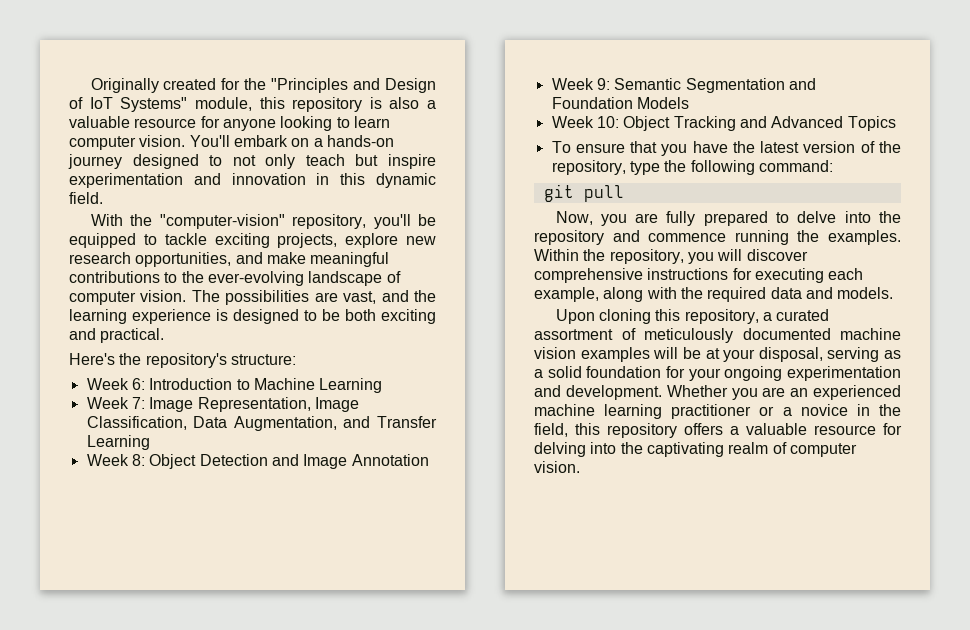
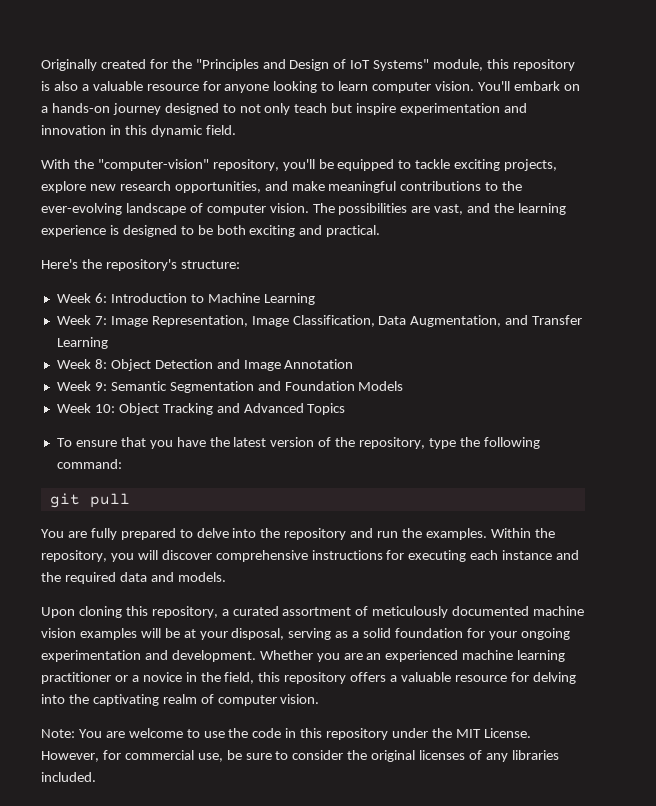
- Now, you are fully prepared to delve into the repository and commence running the examples.
+ You are fully prepared to delve into the repository and run the examples.
- Within the repository, you will discover comprehensive instructions for executing each example, along with the required data and models.
+ Within the repository, you will discover comprehensive instructions for executing each instance and the required data and models.
+ Note: You are welcome to use the code in this repository under the MIT License. However, for commercial use, be sure to consider the original licenses of any libraries included.

